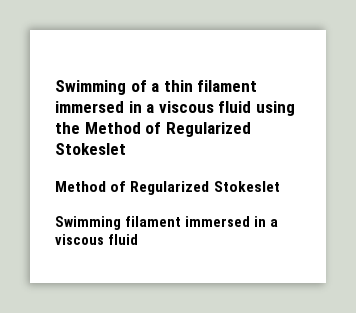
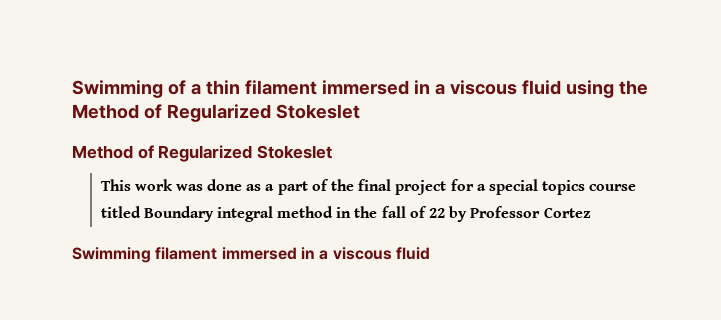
+ This work was done as a part of the final project for a special topics course titled Boundary integral method in the fall of 22 by Professor Cortez

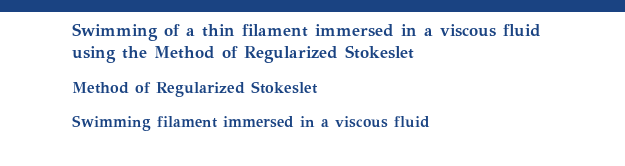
- This work was done as a part of the final project for a special topics course titled Boundary integral method in the fall of 22 by Professor Cortez

